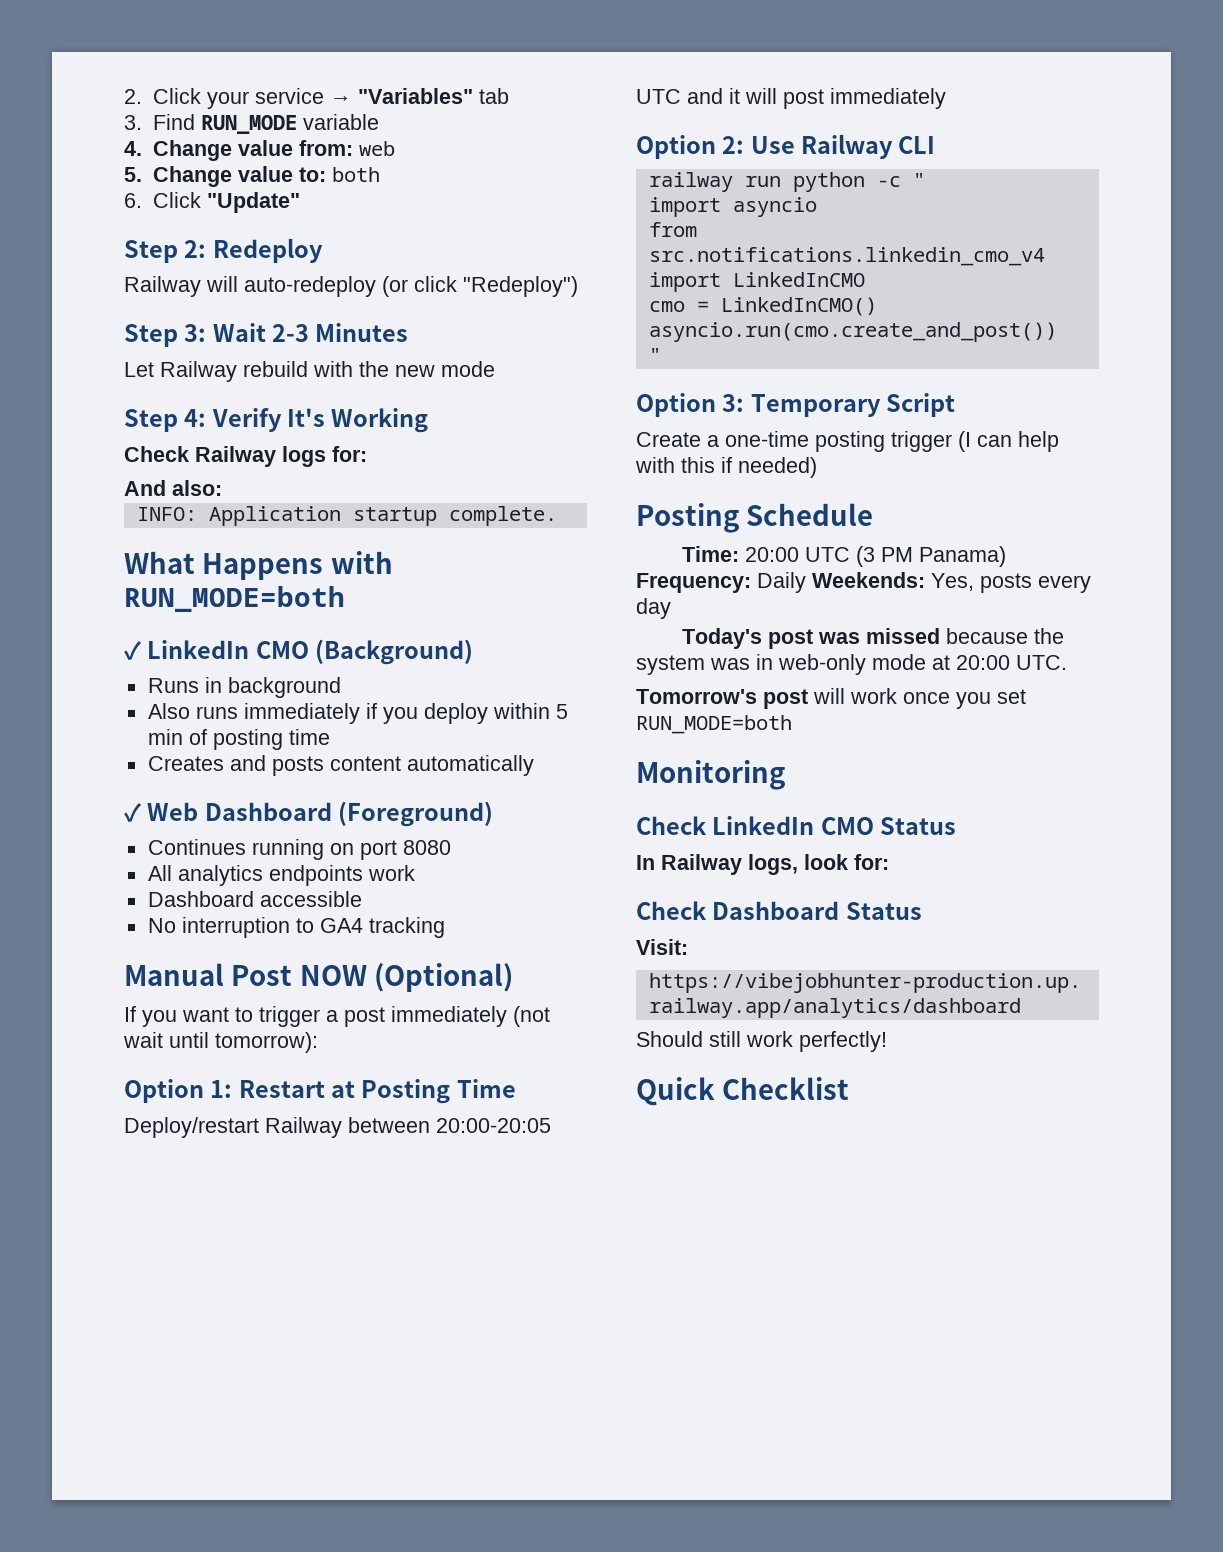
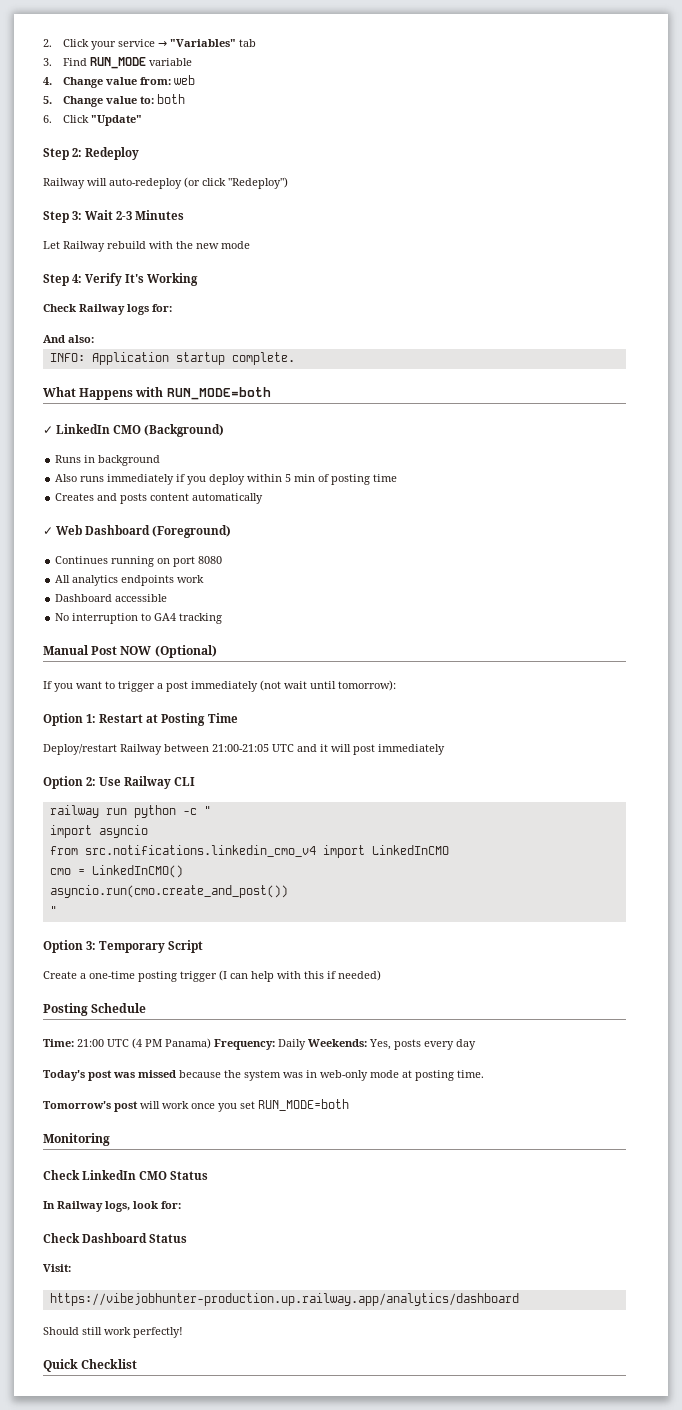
- Deploy/restart Railway between 20:00-20:05 UTC and it will post immediately
+ Deploy/restart Railway between 21:00-21:05 UTC and it will post immediately
- Time: 20:00 UTC (3 PM Panama) Frequency: Daily Weekends: Yes, posts every day
+ Time: 21:00 UTC (4 PM Panama) Frequency: Daily Weekends: Yes, posts every day
- Today's post was missed because the system was in web-only mode at 20:00 UTC.
+ Today's post was missed because the system was in web-only mode at posting time.

